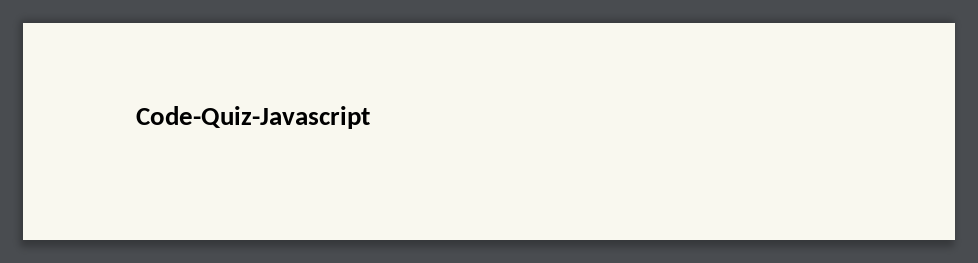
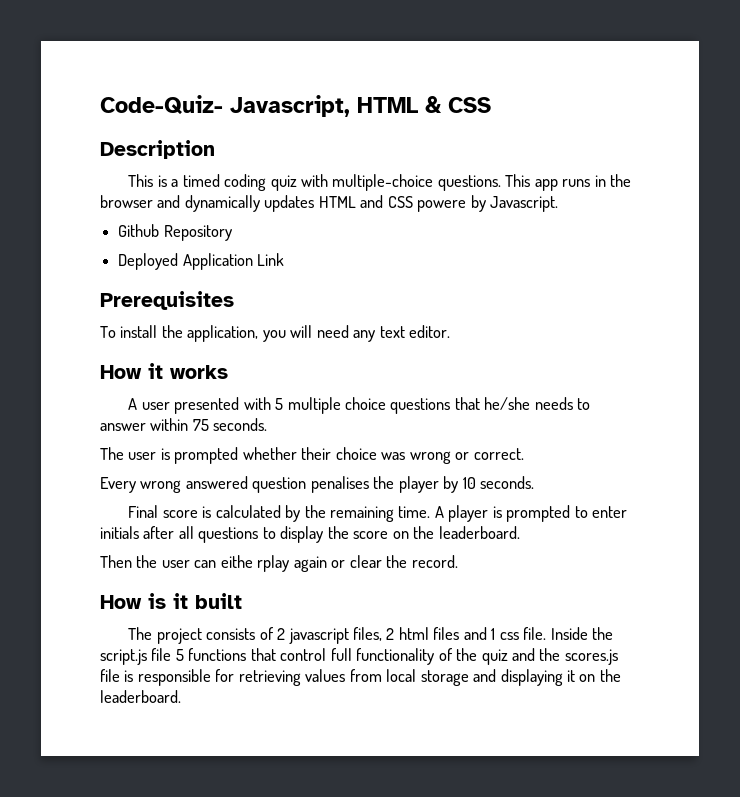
- Code-Quiz-Javascript
+ Code-Quiz- Javascript, HTML & CSS
+ Description
+ This is a timed coding quiz with multiple-choice questions. This app runs in the browser and dynamically updates HTML and CSS powere by Javascript.
+ Github Repository
+ Deployed Application Link
+ Prerequisites
+ To install the application, you will need any text editor.
+ How it works
+ A user presented with 5 multiple choice questions that he/she needs to answer within 75 seconds.
+ The user is prompted whether their choice was wrong or correct.
+ Every wrong answered question penalises the player by 10 seconds.
+ Final score is calculated by the remaining time. A player is prompted to enter initials after all questions to display the score on the leaderboard.
+ Then the user can eithe rplay again or clear the record.
+ How is it built
+ The project consists of 2 javascript files, 2 html files and 1 css file. Inside the script.js file 5 functions that control full functionality of the quiz and the scores.js file is responsible for retrieving values from local storage and displaying it on the leaderboard.

